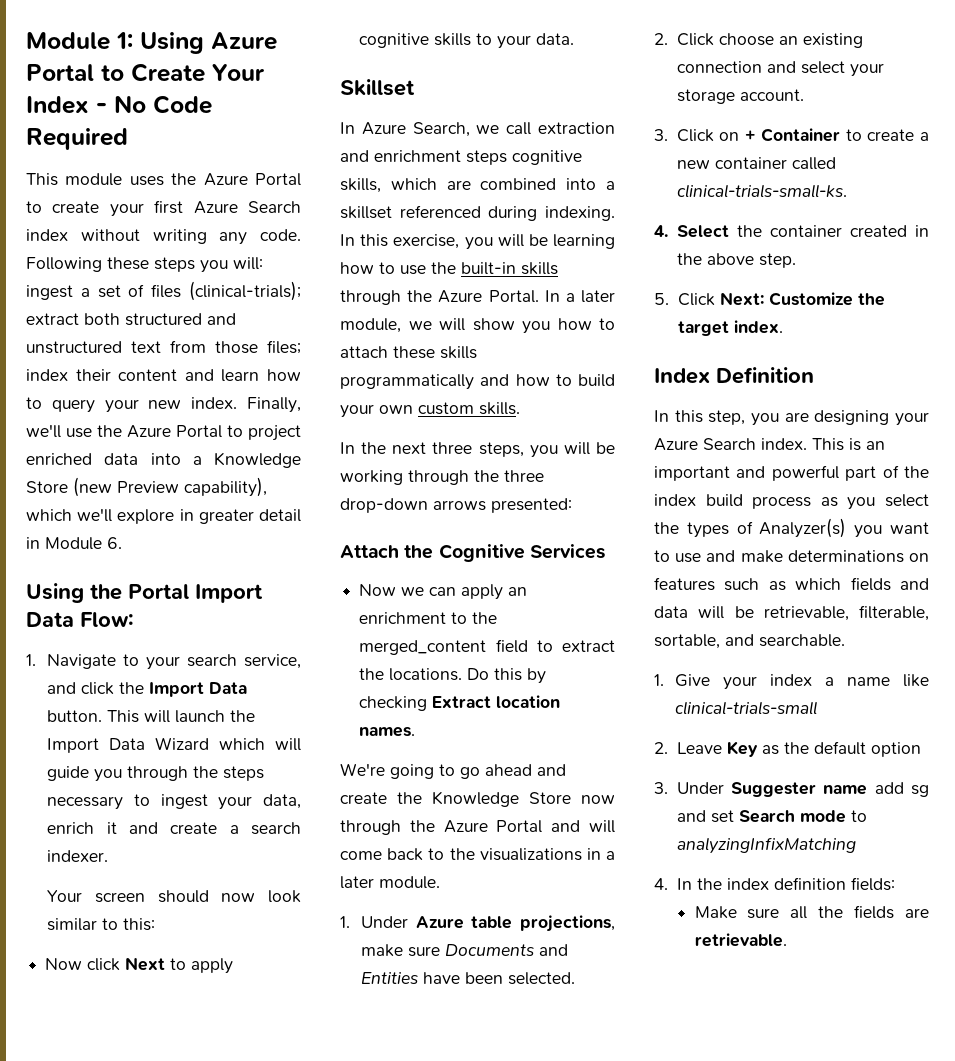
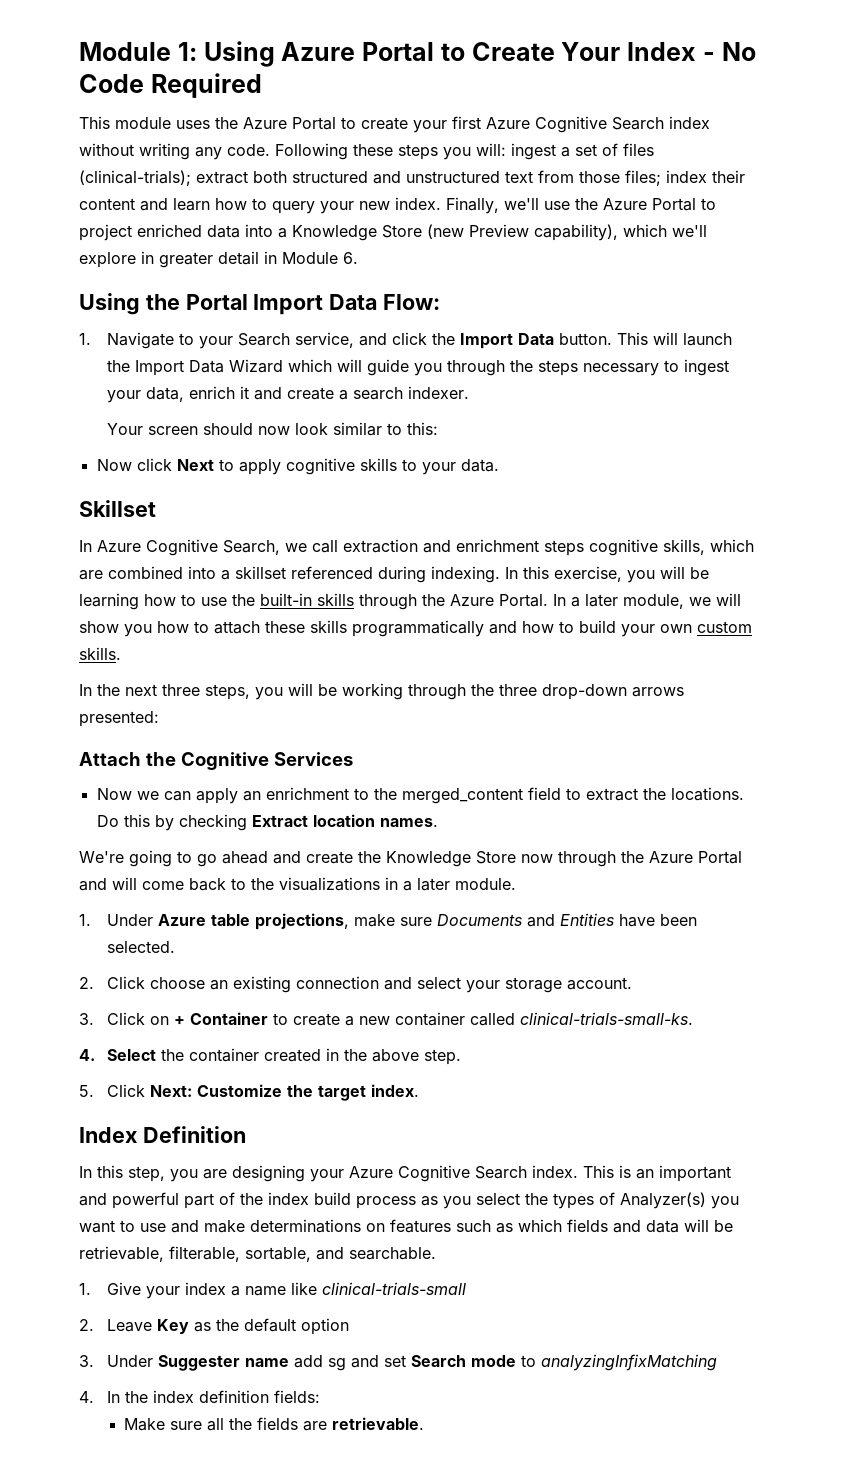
- This module uses the Azure Portal to create your first Azure Search index without writing any code.
+ This module uses the Azure Portal to create your first Azure Cognitive Search index without writing any code.
- 1. Navigate to your search service, and click the Import Data button.
+ 1. Navigate to your Search service, and click the Import Data button.
- In Azure Search, we call extraction and enrichment steps cognitive skills, which are combined into a skillset referenced during indexing.
+ In Azure Cognitive Search, we call extraction and enrichment steps cognitive skills, which are combined into a skillset referenced during indexing.
- In this step, you are designing your Azure Search index.
+ In this step, you are designing your Azure Cognitive Search index.

